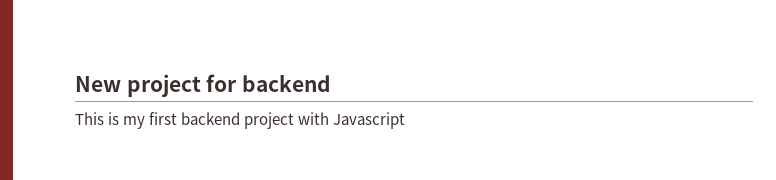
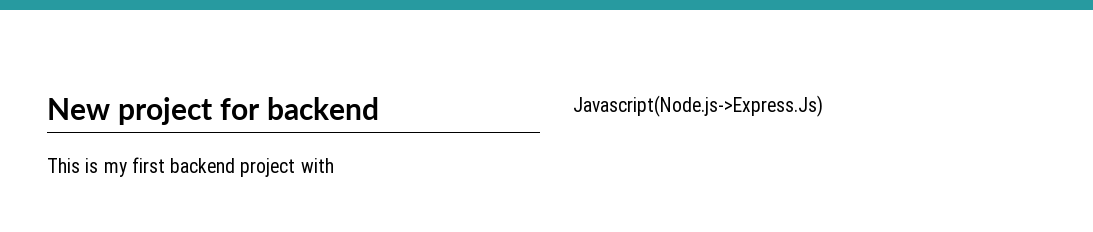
- This is my first backend project with Javascript
+ This is my first backend project with Javascript(Node.js->Express.Js)

